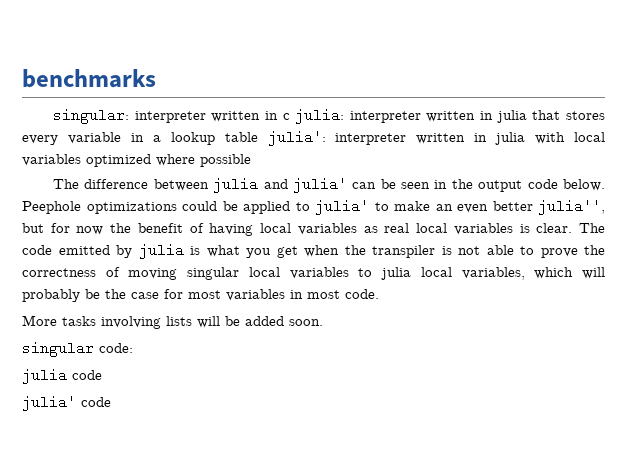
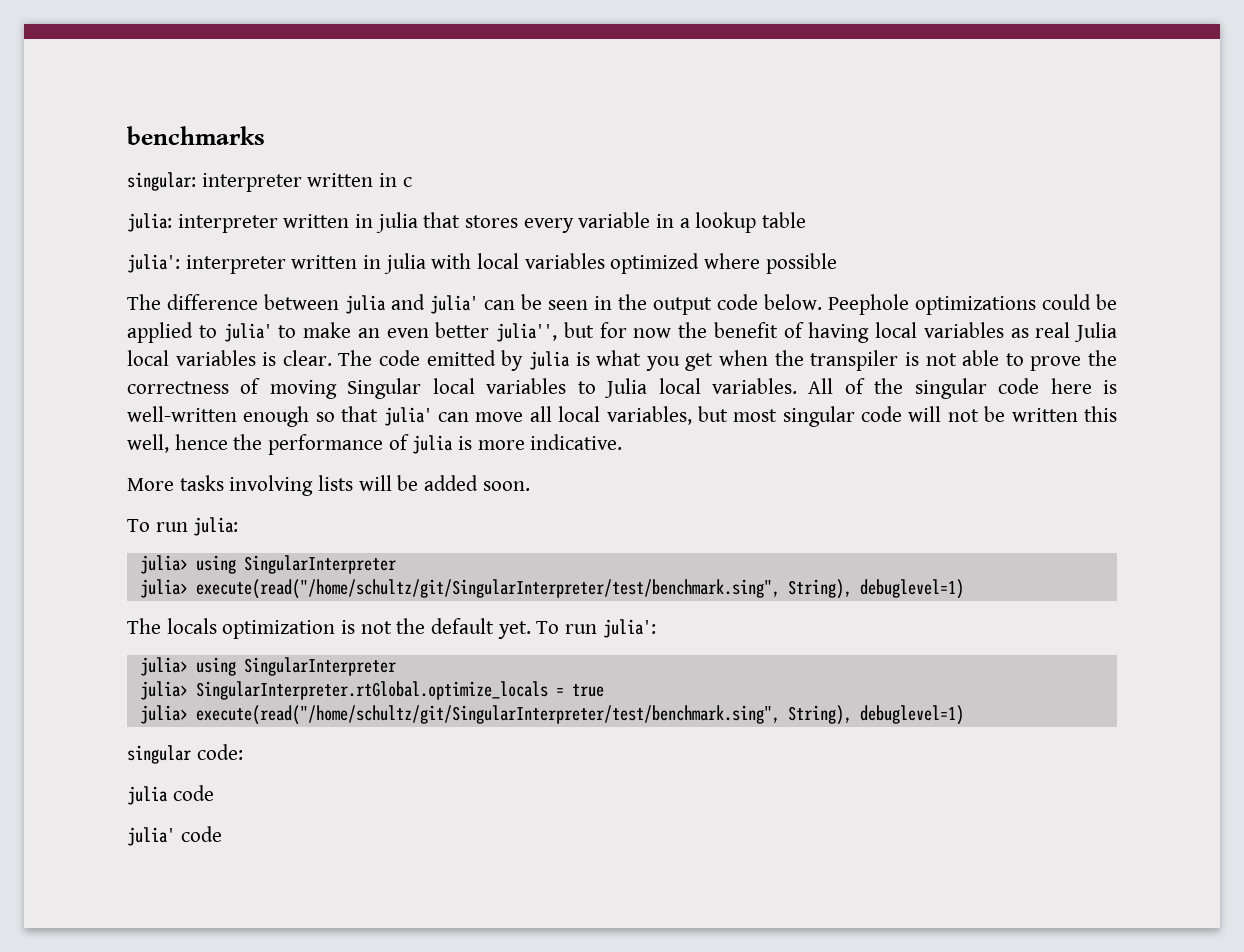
- singular: interpreter written in c julia: interpreter written in julia that stores every variable in a lookup table julia': interpreter written in julia with local variables optimized where possible
+ singular: interpreter written in c
+ julia: interpreter written in julia that stores every variable in a lookup table
+ julia': interpreter written in julia with local variables optimized where possible
- Peephole optimizations could be applied to julia' to make an even better julia'', but for now the benefit of having local variables as real local variables is clear.
+ Peephole optimizations could be applied to julia' to make an even better julia'', but for now the benefit of having local variables as real Julia local variables is clear.
- The code emitted by julia is what you get when the transpiler is not able to prove the correctness of moving singular local variables to julia local variables, which will probably be the case for most variables in most code.
+ The code emitted by julia is what you get when the transpiler is not able to prove the correctness of moving Singular local variables to Julia local variables. All of the singular code here is well-written enough so that julia' can move all local variables, but most singular code will not be written this well, hence the performance of julia is more indicative.
+ To run julia:
+ julia> using SingularInterpreter
+ julia> execute(read("/home/schultz/git/SingularInterpreter/test/benchmark.sing", String), debuglevel=1)
+ The locals optimization is not the default yet. To run julia':
+ julia> using SingularInterpreter
+ julia> SingularInterpreter.rtGlobal.optimize_locals = true
+ julia> execute(read("/home/schultz/git/SingularInterpreter/test/benchmark.sing", String), debuglevel=1)

